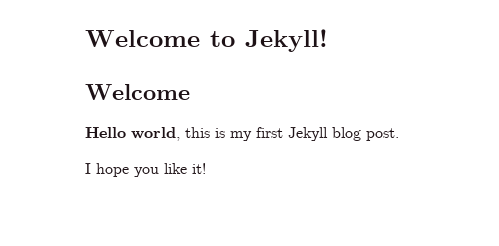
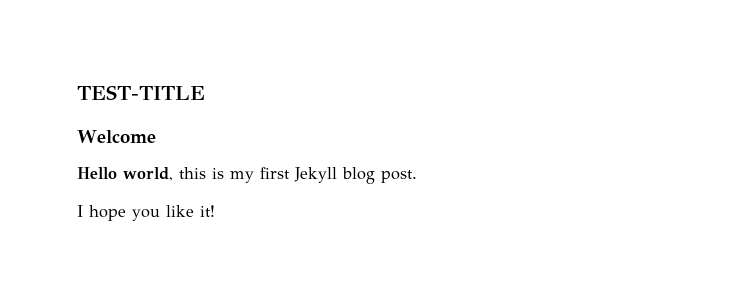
- Welcome to Jekyll!
+ TEST-TITLE

